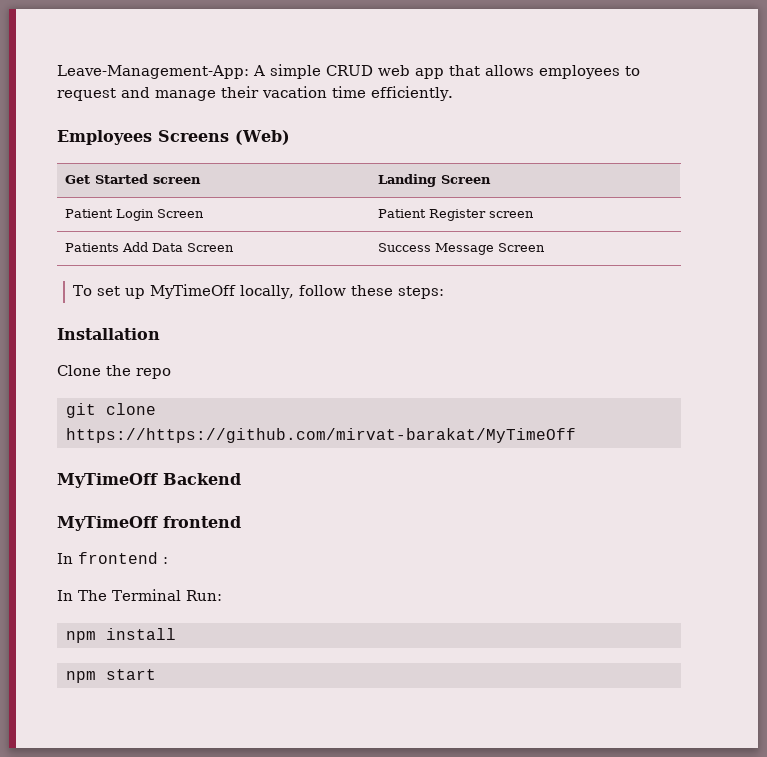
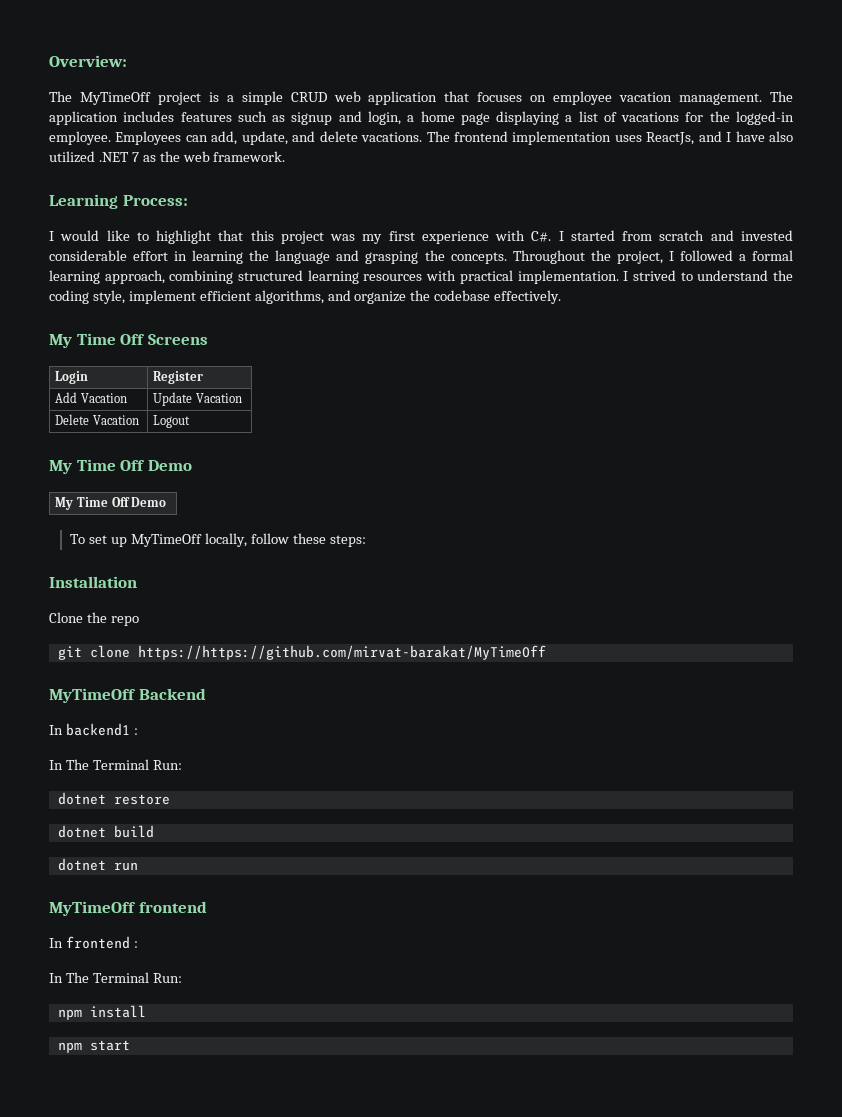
- Leave-Management-App: A simple CRUD web app that allows employees to request and manage their vacation time efficiently.
- Employees Screens (Web)
- Get Started screen | Landing Screen
- Patient Login Screen | Patient Register screen
- Patients Add Data Screen | Success Message Screen
+ Overview:
+ The MyTimeOff project is a simple CRUD web application that focuses on employee vacation management. The application includes features such as signup and login, a home page displaying a list of vacations for the logged-in employee. Employees can add, update, and delete vacations. The frontend implementation uses ReactJs, and I have also utilized .NET 7 as the web framework.
+ Learning Process:
+ I would like to highlight that this project was my first experience with C#. I started from scratch and invested considerable effort in learning the language and grasping the concepts. Throughout the project, I followed a formal learning approach, combining structured learning resources with practical implementation. I strived to understand the coding style, implement efficient algorithms, and organize the codebase effectively.
+ My Time Off Screens
+ Login | Register
+ Add Vacation | Update Vacation
+ Delete Vacation | Logout
+ My Time Off Demo
+ My Time Off Demo
+ In backend1 :
+ In The Terminal Run:
+ dotnet restore
+ dotnet build
+ dotnet run

